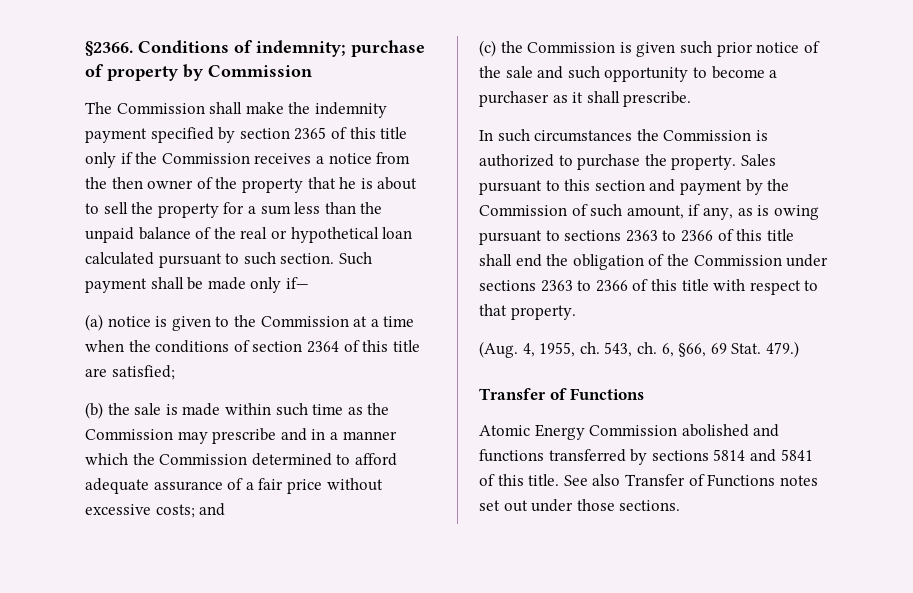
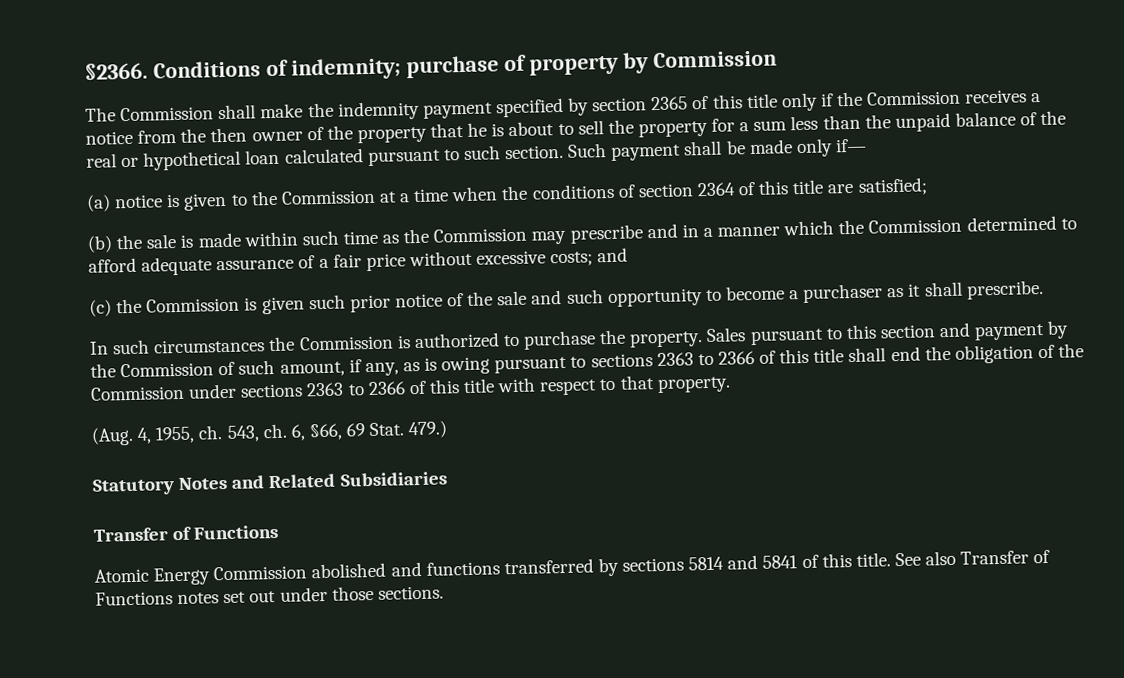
+ Statutory Notes and Related Subsidiaries

